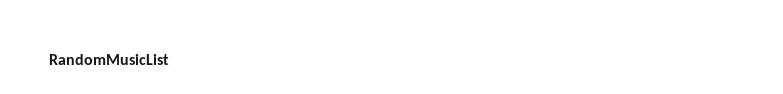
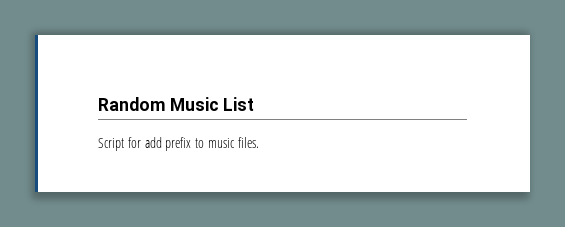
- RandomMusicList
+ Random Music List
+ Script for add prefix to music files.

